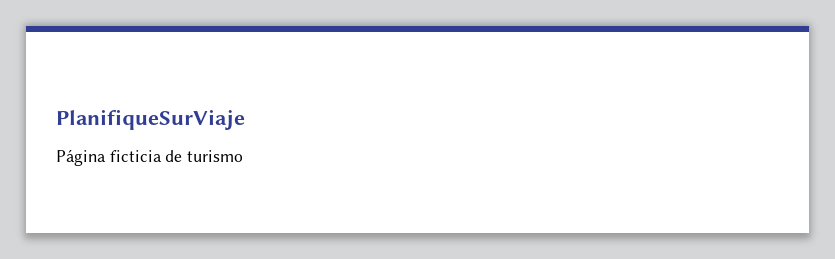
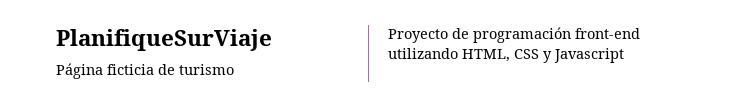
+ Proyecto de programación front-end utilizando HTML, CSS y Javascript

